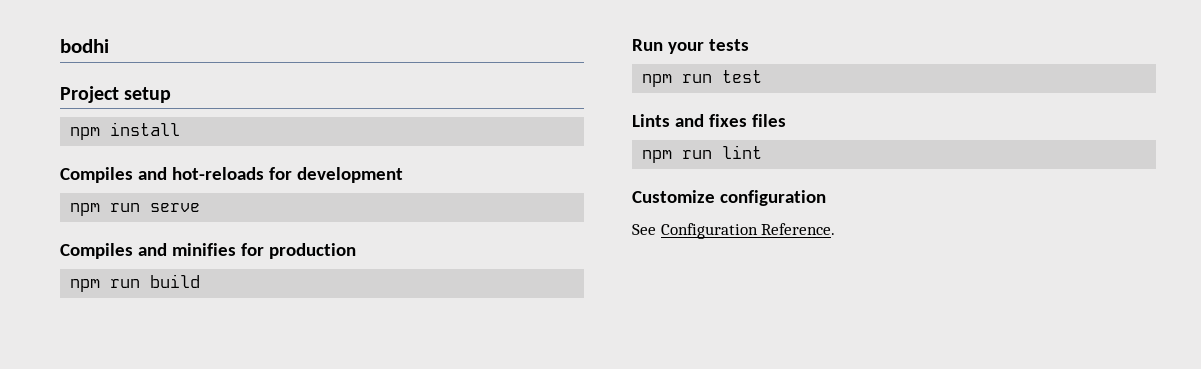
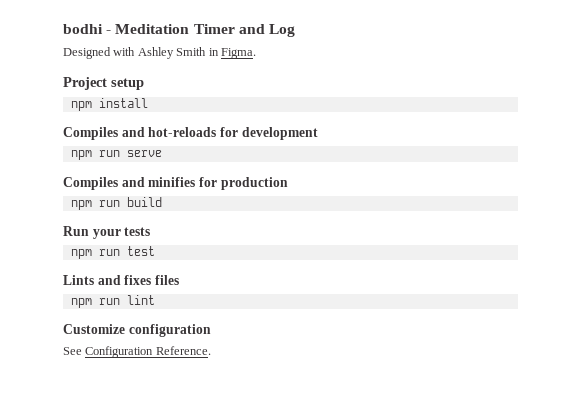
- bodhi
+ bodhi - Meditation Timer and Log
+ Designed with Ashley Smith in Figma.

